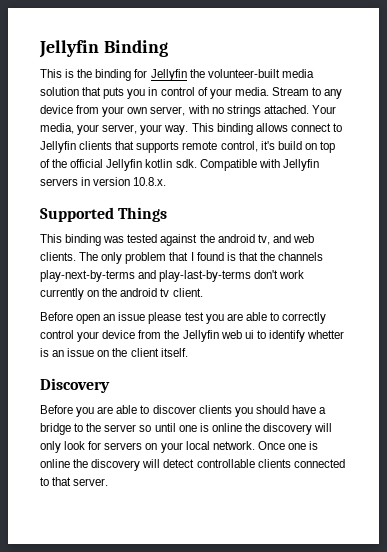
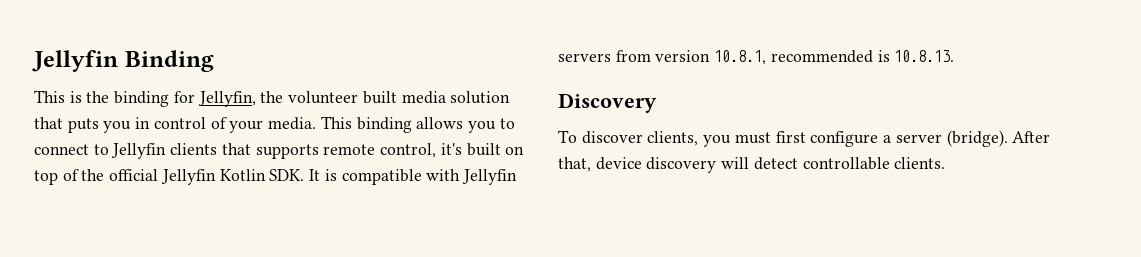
- This is the binding for Jellyfin the volunteer-built media solution that puts you in control of your media.
+ This is the binding for Jellyfin, the volunteer built media solution that puts you in control of your media.
- Stream to any device from your own server, with no strings attached. Your media, your server, your way.
- This binding allows connect to Jellyfin clients that supports remote control, it's build on top of the official Jellyfin kotlin sdk. Compatible with Jellyfin servers in version 10.8.x.
- Supported Things
- This binding was tested against the android tv, and web clients. The only problem that I found is that the channels play-next-by-terms and play-last-by-terms don't work currently on the android tv client.
- Before open an issue please test you are able to correctly control your device from the Jellyfin web ui to identify whetter is an issue on the client itself.
+ This binding allows you to connect to Jellyfin clients that supports remote control, it's built on top of the official Jellyfin Kotlin SDK. It is compatible with Jellyfin servers from version 10.8.1, recommended is 10.8.13.
  Discovery
- Before you are able to discover clients you should have a bridge to the server so until one is online the discovery will only look for servers on your local network. Once one is online the discovery will detect controllable clients connected to that server.
+ To discover clients, you must first configure a server (bridge). After that, device discovery will detect controllable clients.

